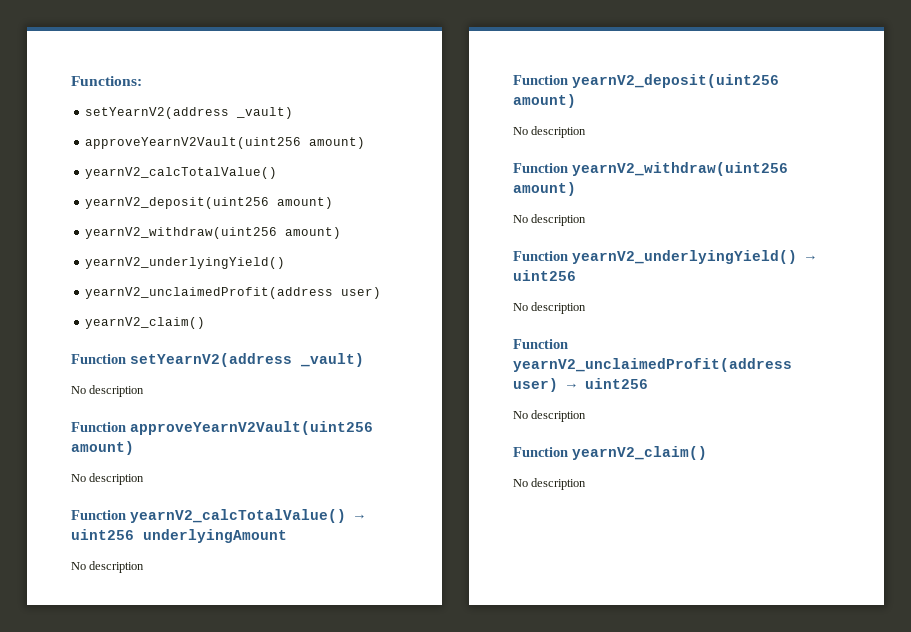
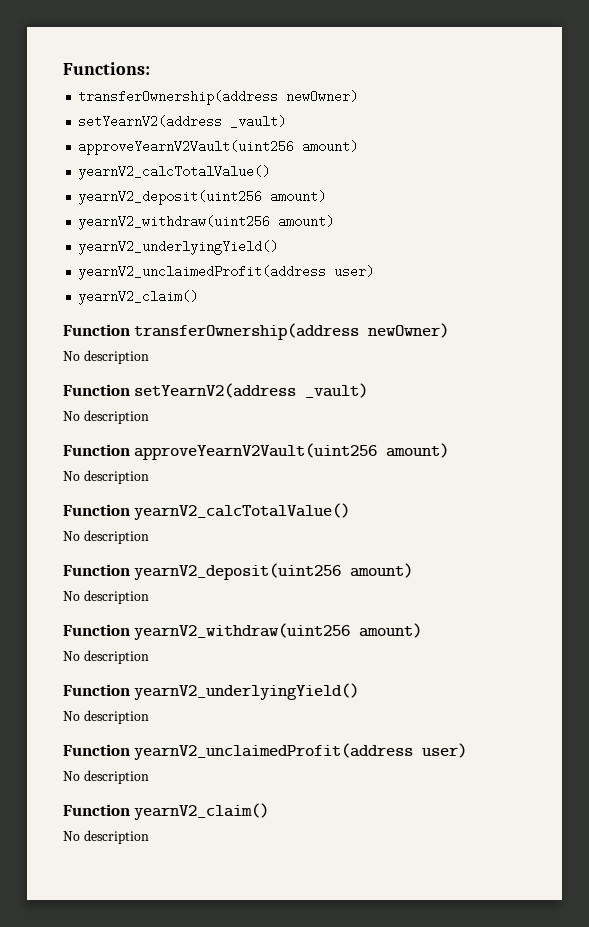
  Functions:
+ transferOwnership(address newOwner)
+ Function transferOwnership(address newOwner)
+ No description
- Function yearnV2_calcTotalValue() → uint256 underlyingAmount
+ Function yearnV2_calcTotalValue()
- Function yearnV2_underlyingYield() → uint256
+ Function yearnV2_underlyingYield()
- Function yearnV2_unclaimedProfit(address user) → uint256
+ Function yearnV2_unclaimedProfit(address user)

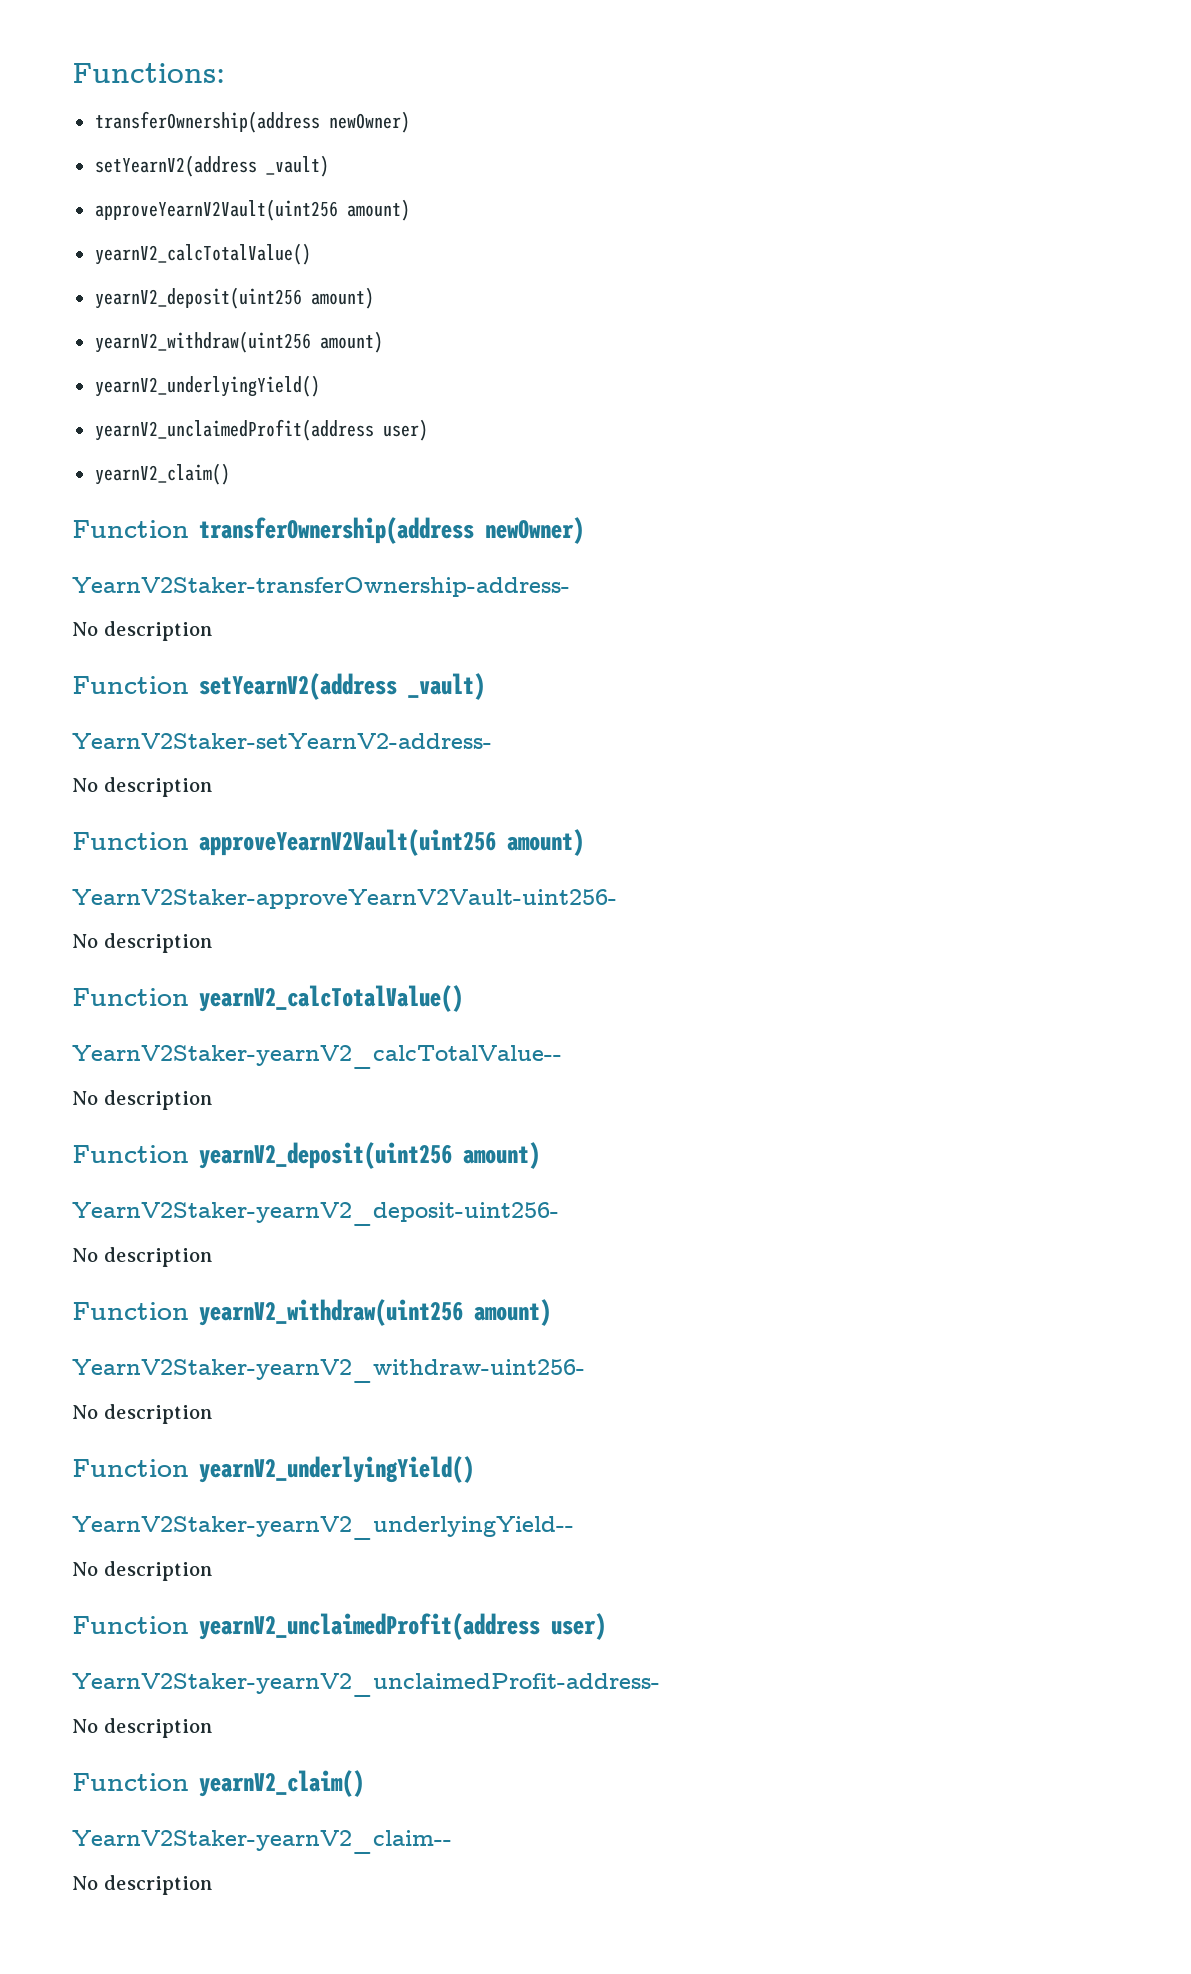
+ YearnV2Staker-transferOwnership-address-
+ YearnV2Staker-setYearnV2-address-
+ YearnV2Staker-approveYearnV2Vault-uint256-
+ YearnV2Staker-yearnV2_calcTotalValue--
+ YearnV2Staker-yearnV2_deposit-uint256-
+ YearnV2Staker-yearnV2_withdraw-uint256-
+ YearnV2Staker-yearnV2_underlyingYield--
+ YearnV2Staker-yearnV2_unclaimedProfit-address-
+ YearnV2Staker-yearnV2_claim--

